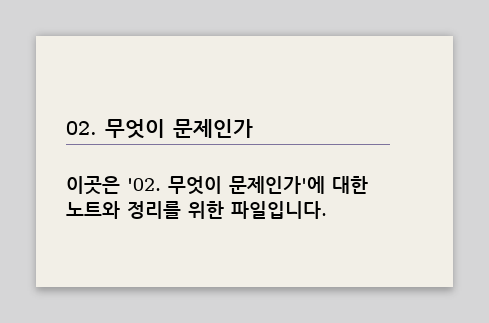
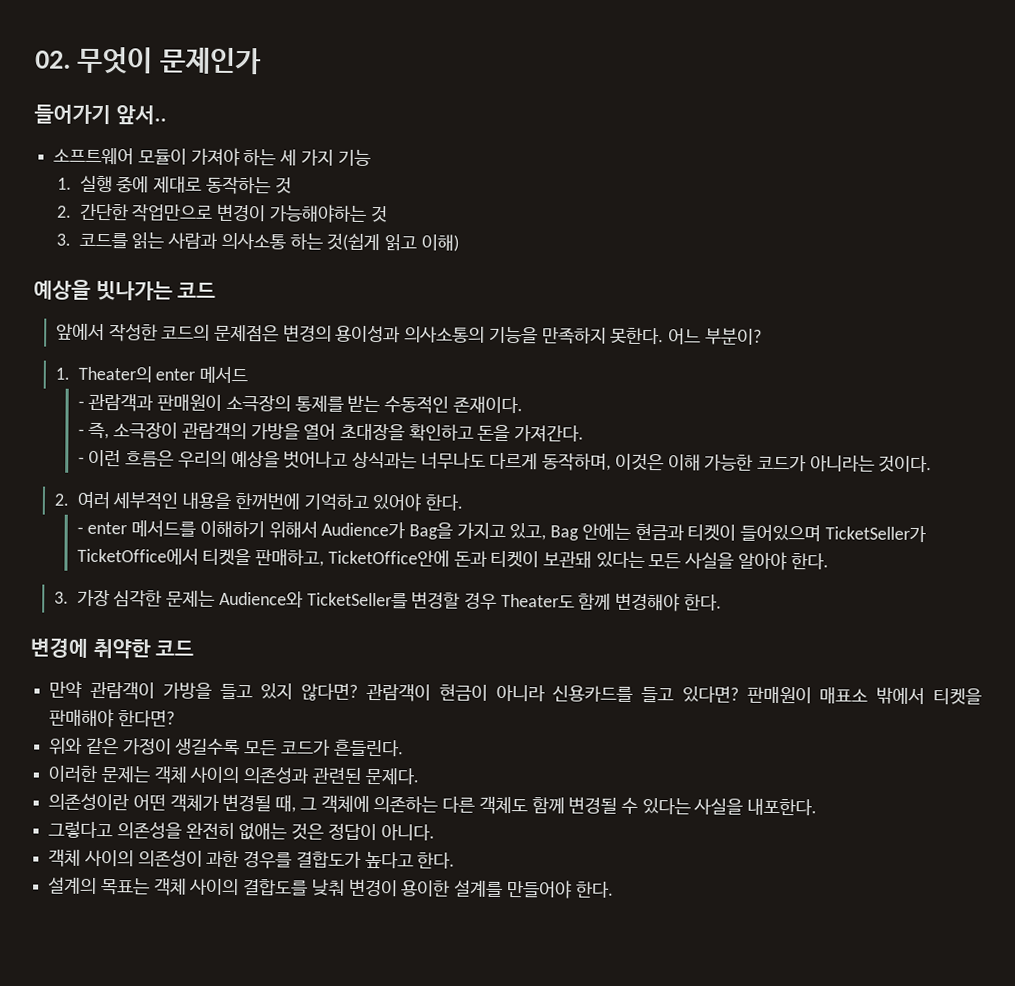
- 이곳은 '02. 무엇이 문제인가'에 대한 노트와 정리를 위한 파일입니다.
+ 들어가기 앞서..
+ 소프트웨어 모듈이 가져야 하는 세 가지 기능
+ 1. 실행 중에 제대로 동작하는 것
+ 2. 간단한 작업만으로 변경이 가능해야하는 것
+ 3. 코드를 읽는 사람과 의사소통 하는 것(쉽게 읽고 이해)
+ 예상을 빗나가는 코드
+ 앞에서 작성한 코드의 문제점은 변경의 용이성과 의사소통의 기능을 만족하지 못한다. 어느 부분이?
+ 1. Theater의 enter 메서드
+ - 관람객과 판매원이 소극장의 통제를 받는 수동적인 존재이다.
+ - 즉, 소극장이 관람객의 가방을 열어 초대장을 확인하고 돈을 가져간다.
+ - 이런 흐름은 우리의 예상을 벗어나고 상식과는 너무나도 다르게 동작하며, 이것은 이해 가능한 코드가 아니라는 것이다.
+ 2. 여러 세부적인 내용을 한꺼번에 기억하고 있어야 한다.
+ - enter 메서드를 이해하기 위해서 Audience가 Bag을 가지고 있고, Bag 안에는 현금과 티켓이 들어있으며 TicketSeller가 TicketOffice에서 티켓을 판매하고, TicketOffice안에 돈과 티켓이 보관돼 있다는 모든 사실을 알아야 한다.
+ 3. 가장 심각한 문제는 Audience와 TicketSeller를 변경할 경우 Theater도 함께 변경해야 한다.
+ 변경에 취약한 코드
+ 만약 관람객이 가방을 들고 있지 않다면? 관람객이 현금이 아니라 신용카드를 들고 있다면? 판매원이 매표소 밖에서 티켓을 판매해야 한다면?
+ 위와 같은 가정이 생길수록 모든 코드가 흔들린다.
+ 이러한 문제는 객체 사이의 의존성과 관련된 문제다.
+ 의존성이란 어떤 객체가 변경될 때, 그 객체에 의존하는 다른 객체도 함께 변경될 수 있다는 사실을 내포한다.
+ 그렇다고 의존성을 완전히 없애는 것은 정답이 아니다.
+ 객체 사이의 의존성이 과한 경우를 결합도가 높다고 한다.
+ 설계의 목표는 객체 사이의 결합도를 낮춰 변경이 용이한 설계를 만들어야 한다.

